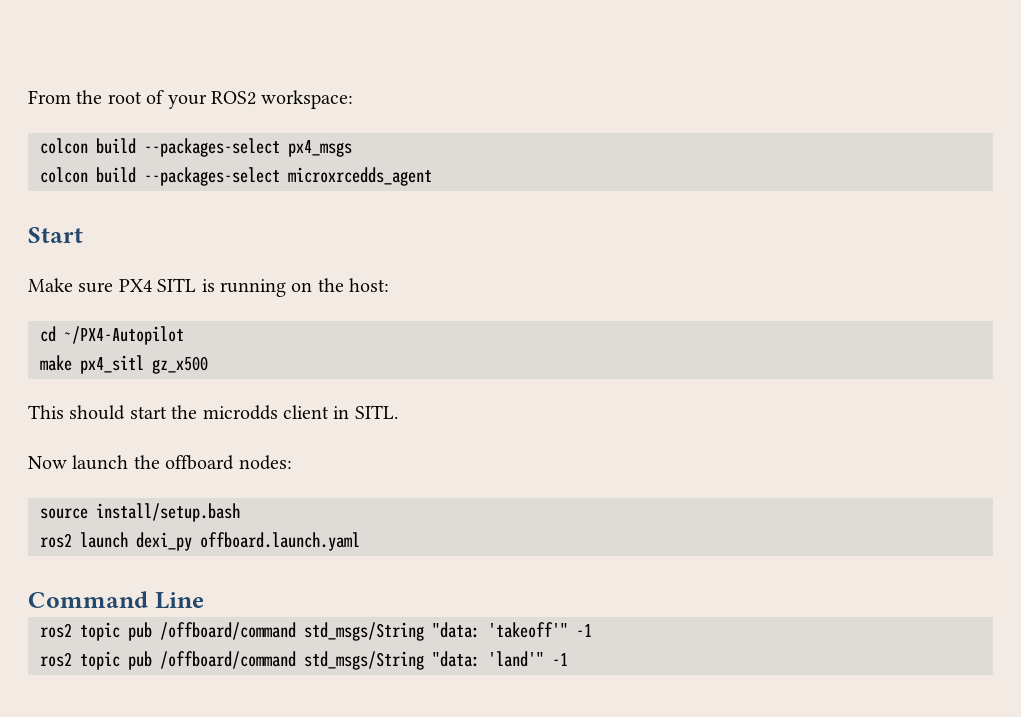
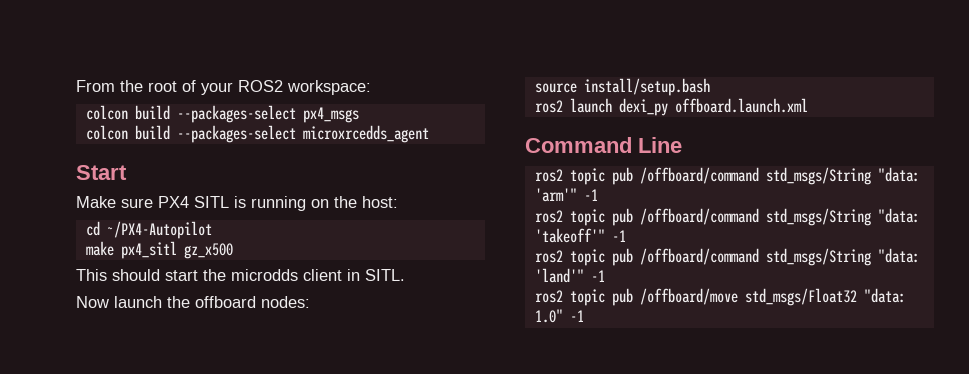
- ros2 launch dexi_py offboard.launch.yaml
+ ros2 launch dexi_py offboard.launch.xml
+ ros2 topic pub /offboard/command std_msgs/String "data: 'arm'" -1
+ ros2 topic pub /offboard/move std_msgs/Float32 "data: 1.0" -1

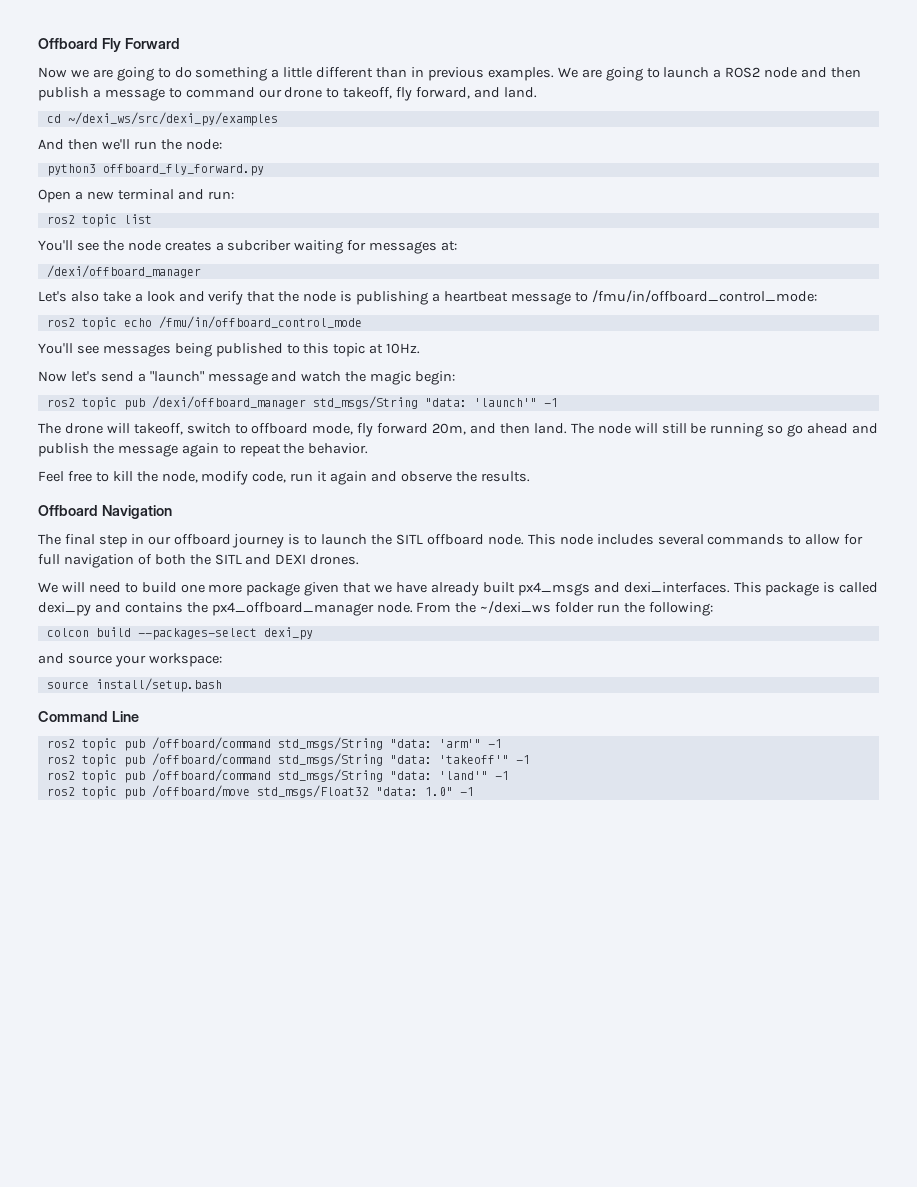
- From the root of your ROS2 workspace:
- colcon build --packages-select px4_msgs
- colcon build --packages-select microxrcedds_agent
- Start
- Make sure PX4 SITL is running on the host:
- cd ~/PX4-Autopilot
- make px4_sitl gz_x500
- This should start the microdds client in SITL.
- Now launch the offboard nodes:
+ Offboard Fly Forward
+ Now we are going to do something a little different than in previous examples. We are going to launch a ROS2 node and then publish a message to command our drone to takeoff, fly forward, and land.
+ cd ~/dexi_ws/src/dexi_py/examples
+ And then we'll run the node:
+ python3 offboard_fly_forward.py
+ Open a new terminal and run:
+ ros2 topic list
+ You'll see the node creates a subcriber waiting for messages at:
+ /dexi/offboard_manager
+ Let's also take a look and verify that the node is publishing a heartbeat message to /fmu/in/offboard_control_mode:
+ ros2 topic echo /fmu/in/offboard_control_mode
+ You'll see messages being published to this topic at 10Hz.
+ Now let's send a "launch" message and watch the magic begin:
+ ros2 topic pub /dexi/offboard_manager std_msgs/String "data: 'launch'" -1
+ The drone will takeoff, switch to offboard mode, fly forward 20m, and then land. The node will still be running so go ahead and publish the message again to repeat the behavior.
+ Feel free to kill the node, modify code, run it again and observe the results.
+ Offboard Navigation
+ The final step in our offboard journey is to launch the SITL offboard node. This node includes several commands to allow for full navigation of both the SITL and DEXI drones.
+ We will need to build one more package given that we have already built px4_msgs and dexi_interfaces. This package is called dexi_py and contains the px4_offboard_manager node. From the ~/dexi_ws folder run the following:
+ colcon build --packages-select dexi_py
+ and source your workspace:
  source install/setup.bash
- ros2 launch dexi_py offboard.launch.xml

